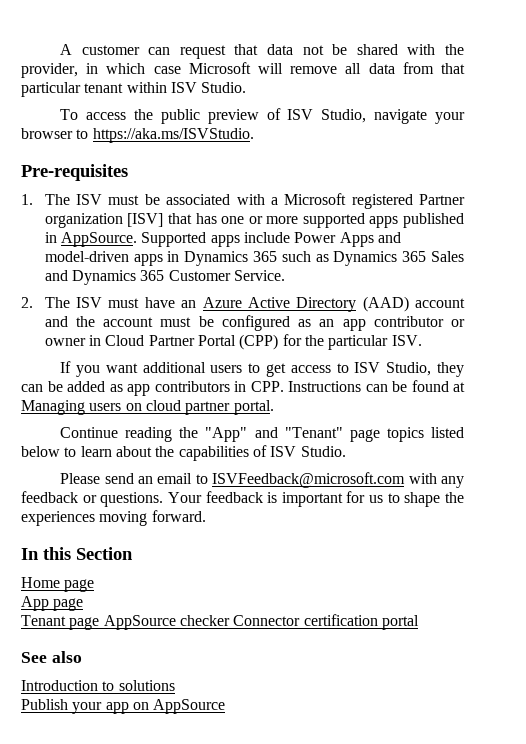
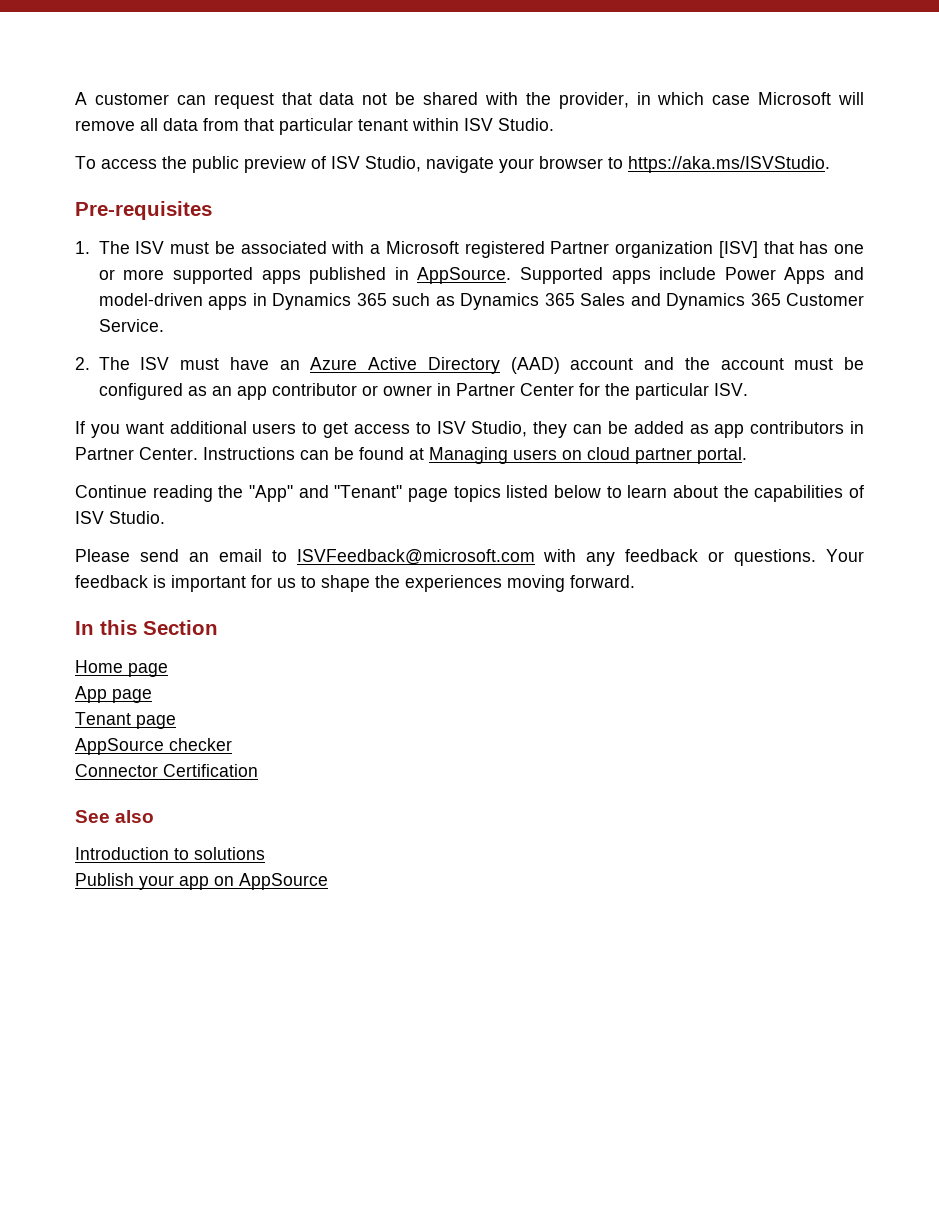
- 2. The ISV must have an Azure Active Directory (AAD) account and the account must be configured as an app contributor or owner in Cloud Partner Portal (CPP) for the particular ISV.
+ 2. The ISV must have an Azure Active Directory (AAD) account and the account must be configured as an app contributor or owner in Partner Center for the particular ISV.
- If you want additional users to get access to ISV Studio, they can be added as app contributors in CPP. Instructions can be found at Managing users on cloud partner portal.
+ If you want additional users to get access to ISV Studio, they can be added as app contributors in Partner Center. Instructions can be found at Managing users on cloud partner portal.
- Tenant page AppSource checker Connector certification portal
+ Tenant page
+ AppSource checker
+ Connector Certification

